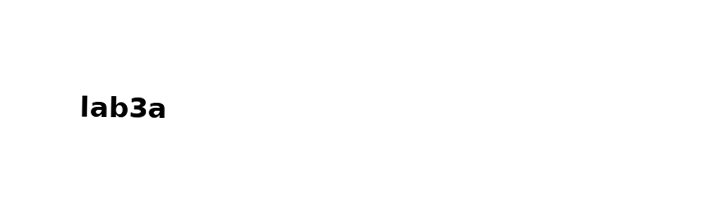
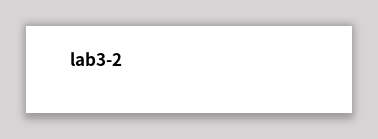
- lab3a
+ lab3-2

